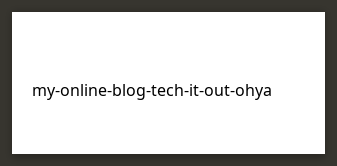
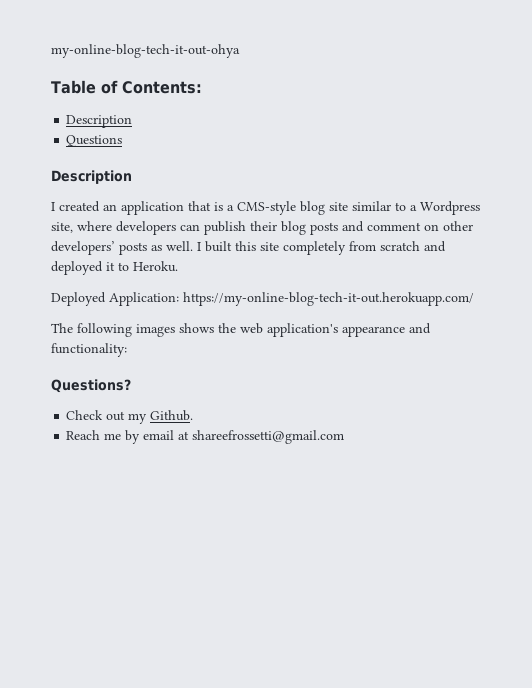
+ Table of Contents:
+ Description
+ Questions
+ Description
+ I created an application that is a CMS-style blog site similar to a Wordpress site, where developers can publish their blog posts and comment on other developers’ posts as well. I built this site completely from scratch and deployed it to Heroku.
+ Deployed Application: https://my-online-blog-tech-it-out.herokuapp.com/
+ The following images shows the web application's appearance and functionality:
+ Questions?
+ Check out my Github.
+ Reach me by email at shareefrossetti@gmail.com

